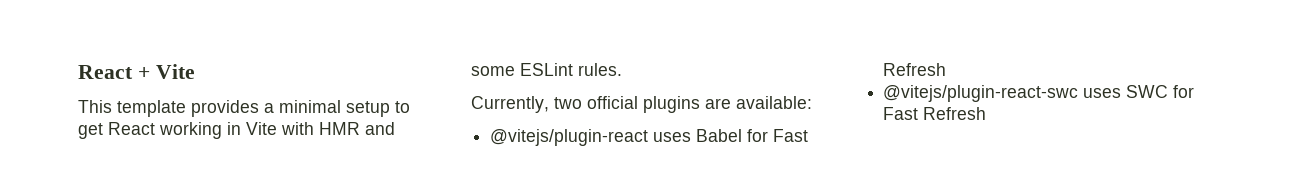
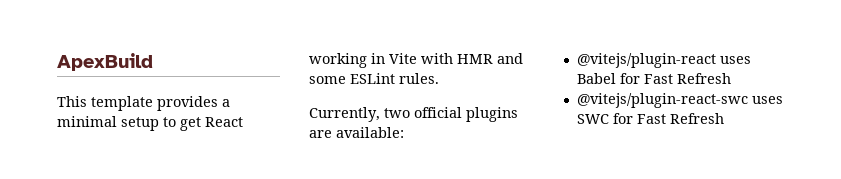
- React + Vite
+ ApexBuild

